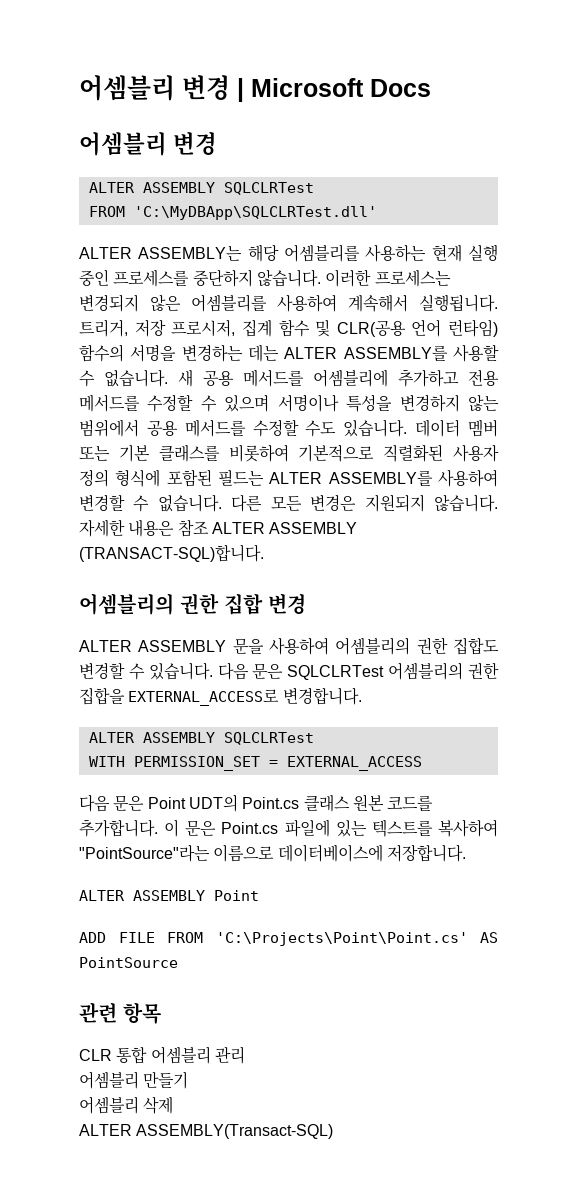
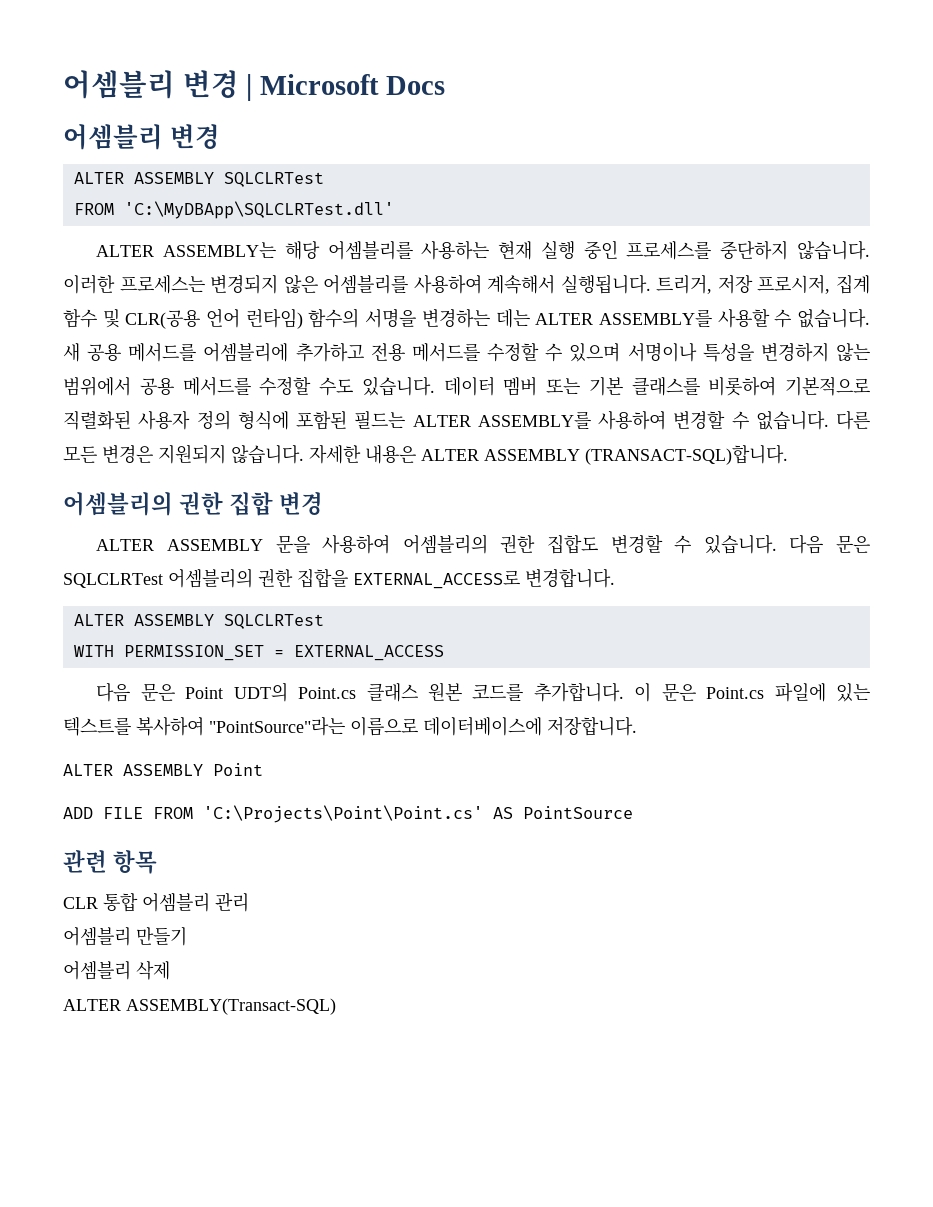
- 자세한 내용은 참조 ALTER ASSEMBLY (TRANSACT-SQL)합니다.
+ 자세한 내용은 ALTER ASSEMBLY (TRANSACT-SQL)합니다.

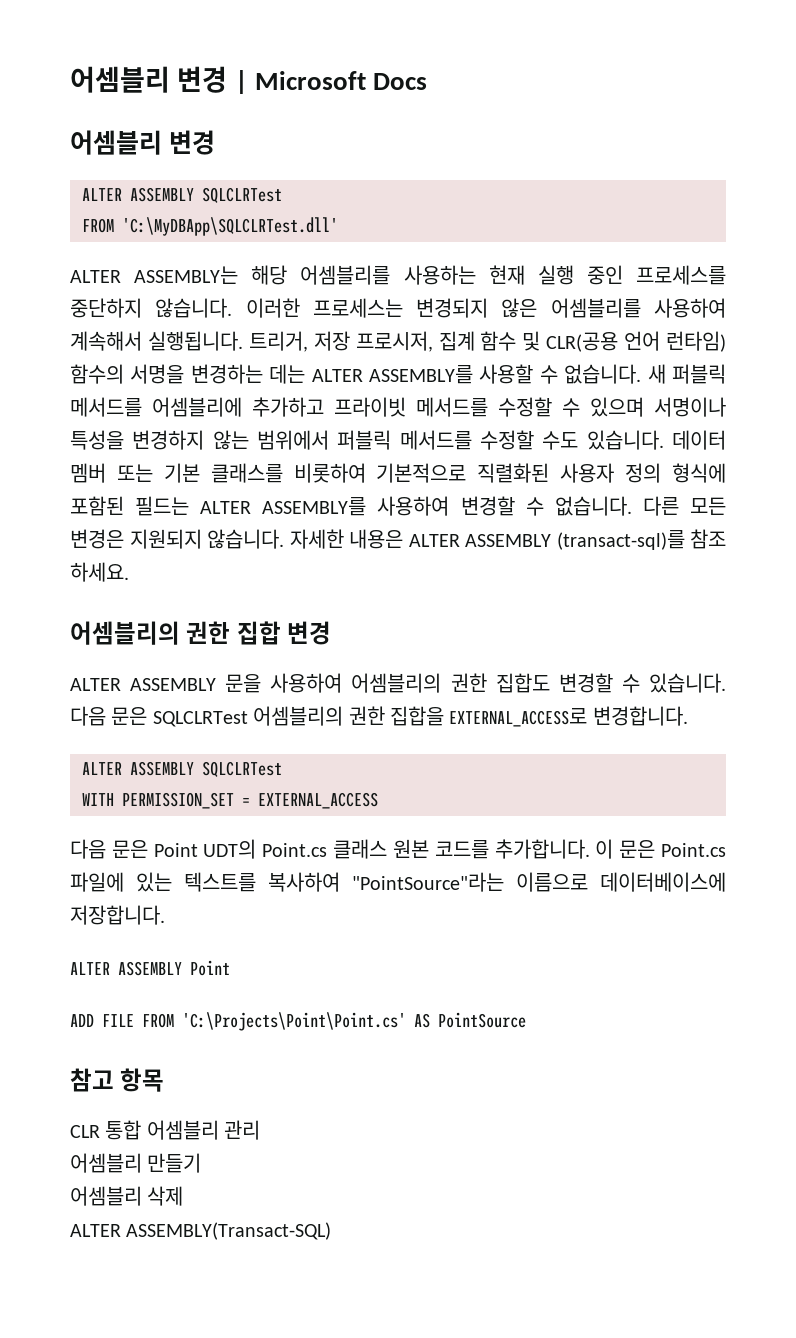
- 새 공용 메서드를 어셈블리에 추가하고 전용 메서드를 수정할 수 있으며 서명이나 특성을 변경하지 않는 범위에서 공용 메서드를 수정할 수도 있습니다.
+ 새 퍼블릭 메서드를 어셈블리에 추가하고 프라이빗 메서드를 수정할 수 있으며 서명이나 특성을 변경하지 않는 범위에서 퍼블릭 메서드를 수정할 수도 있습니다.
- 자세한 내용은 ALTER ASSEMBLY (TRANSACT-SQL)합니다.
+ 자세한 내용은 ALTER ASSEMBLY (transact-sql)를 참조 하세요.
- 관련 항목
+ 참고 항목

